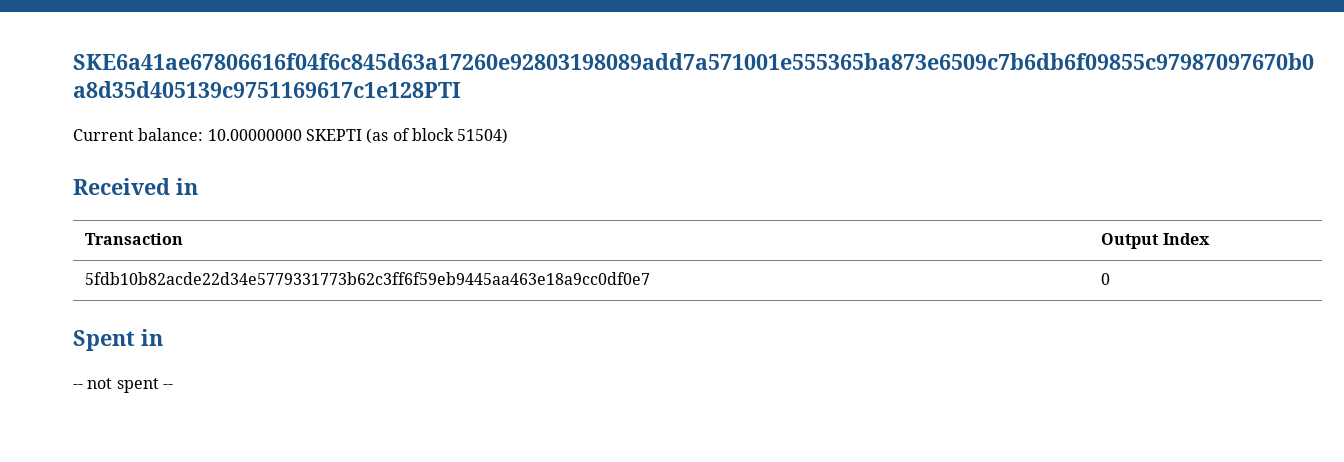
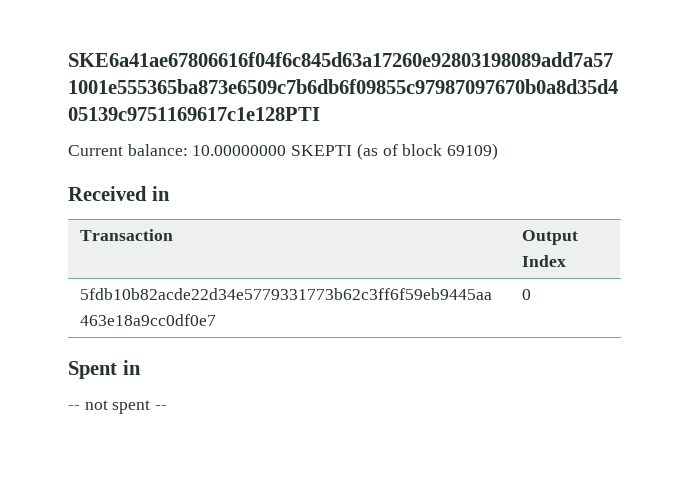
- Current balance: 10.00000000 SKEPTI (as of block 51504)
+ Current balance: 10.00000000 SKEPTI (as of block 69109)

